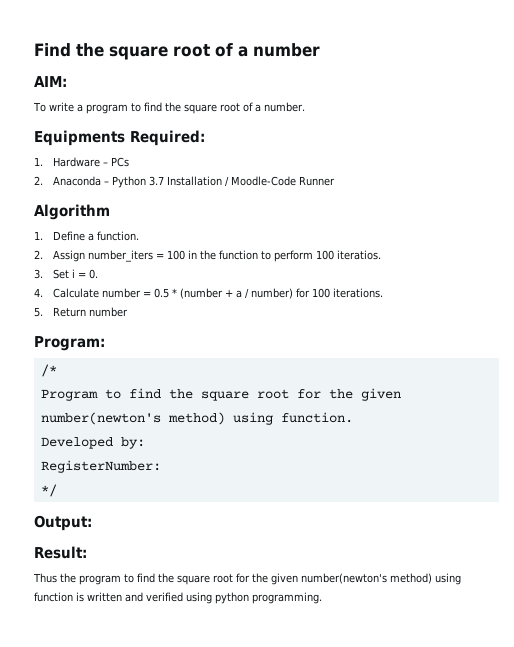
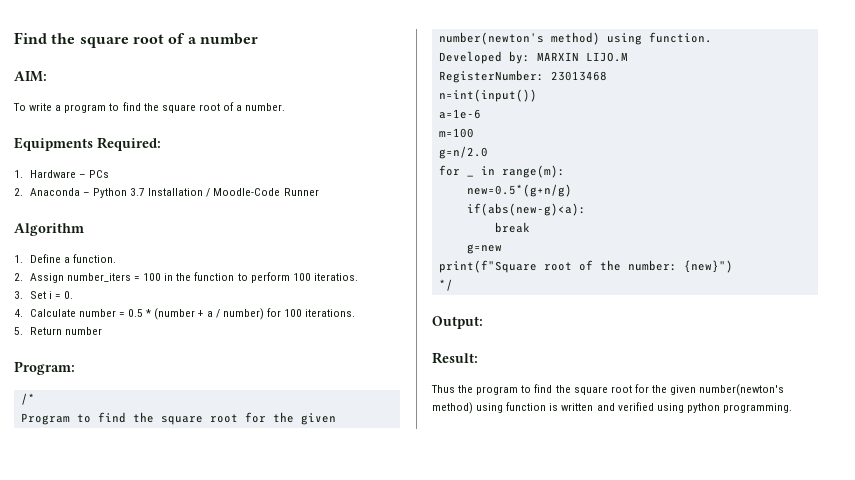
- Developed by:
+ Developed by: MARXIN LIJO.M
- RegisterNumber:
+ RegisterNumber: 23013468
+ n=int(input())
+ a=1e-6
+ m=100
+ g=n/2.0
+ for _ in range(m):
+ new=0.5*(g+n/g)
+ if(abs(new-g)<a):
+ break
+ g=new
+ print(f"Square root of the number: {new}")

